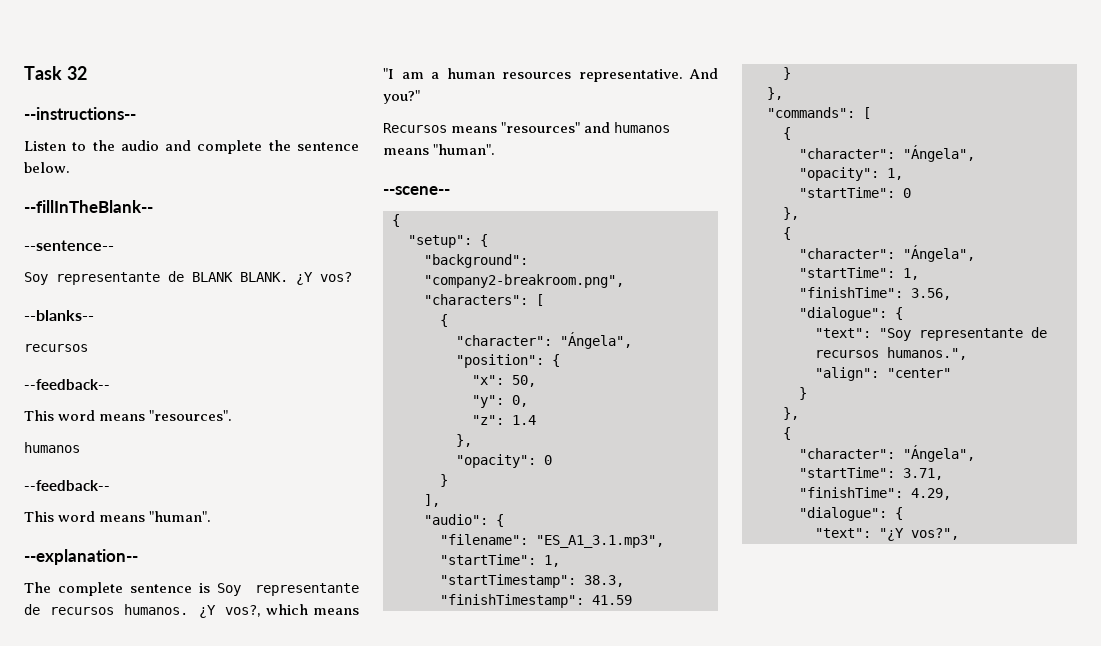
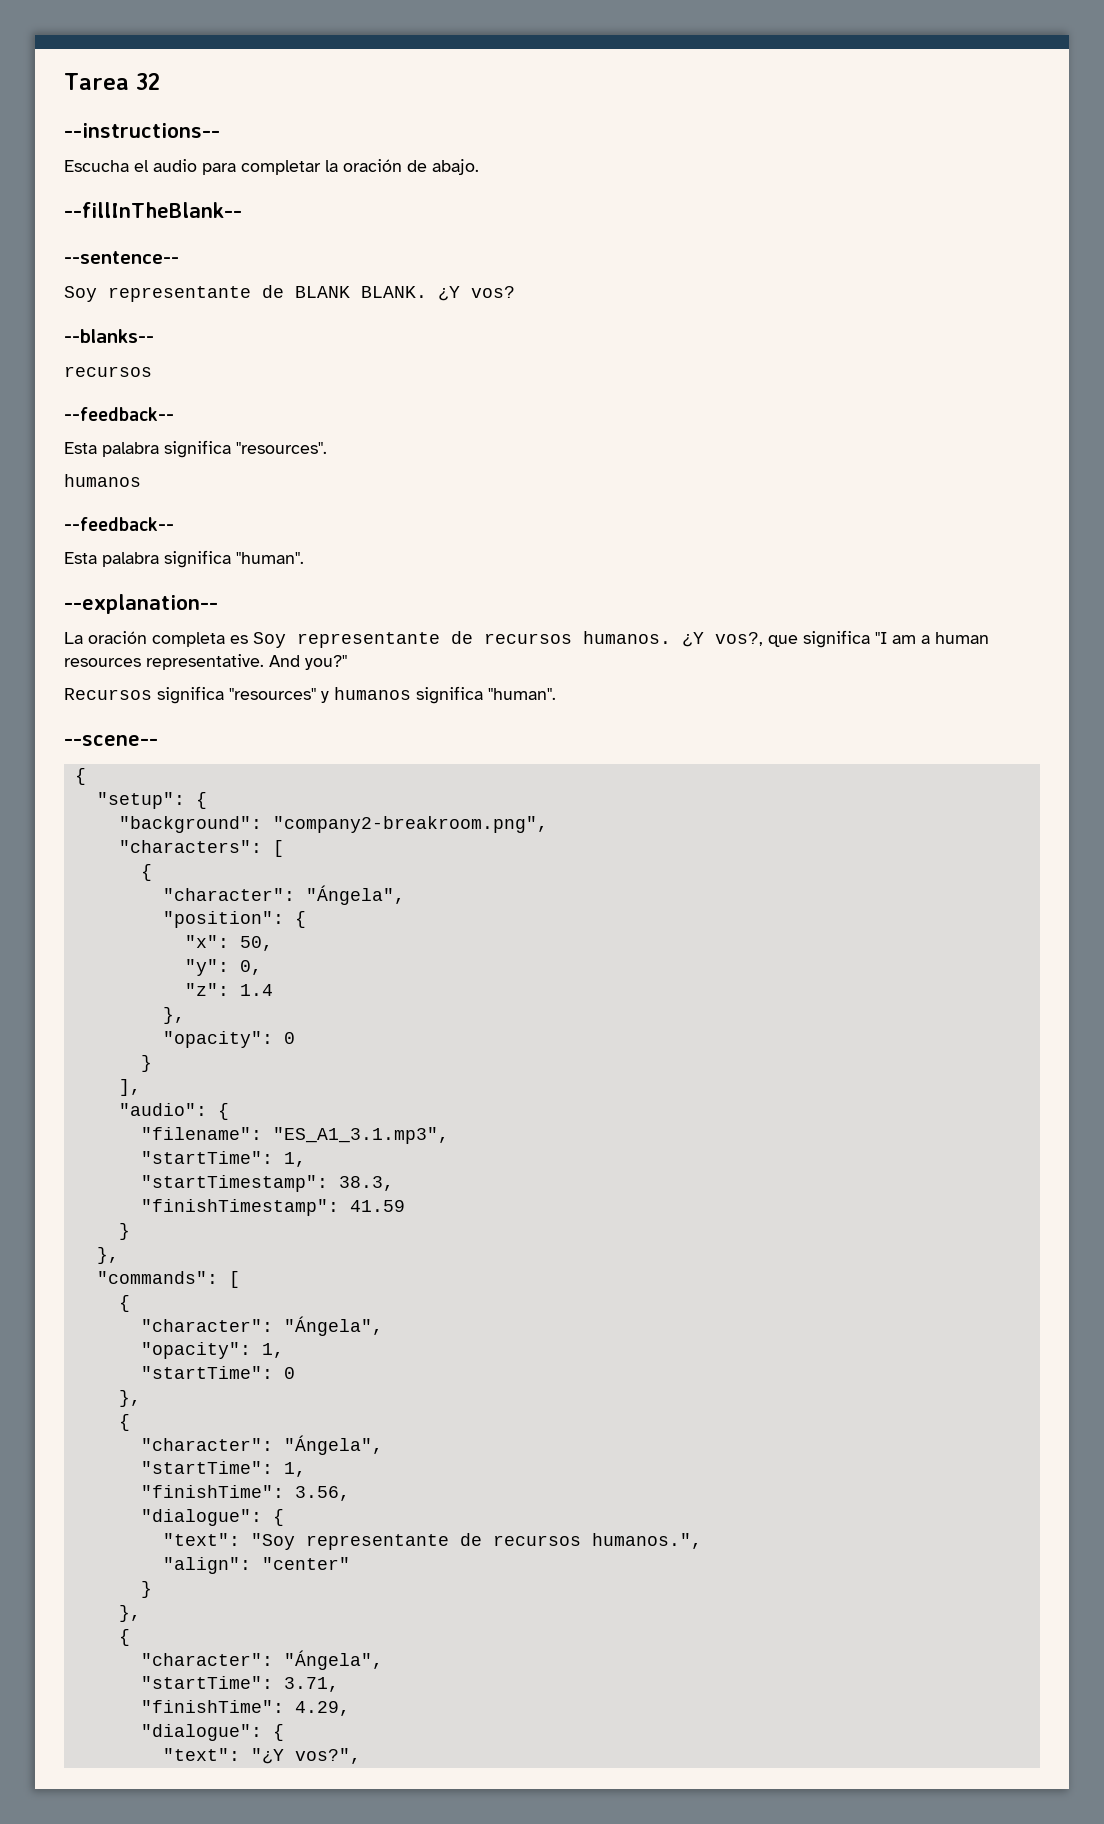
- Task 32
+ Tarea 32
- Listen to the audio and complete the sentence below.
+ Escucha el audio para completar la oración de abajo.
- This word means "resources".
+ Esta palabra significa "resources".
- This word means "human".
+ Esta palabra significa "human".
- The complete sentence is Soy representante de recursos humanos.
+ La oración completa es Soy representante de recursos humanos.
- ¿Y vos?, which means "I am a human resources representative.
+ ¿Y vos?, que significa "I am a human resources representative.
- Recursos means "resources" and humanos means "human".
+ Recursos significa "resources" y humanos significa "human".

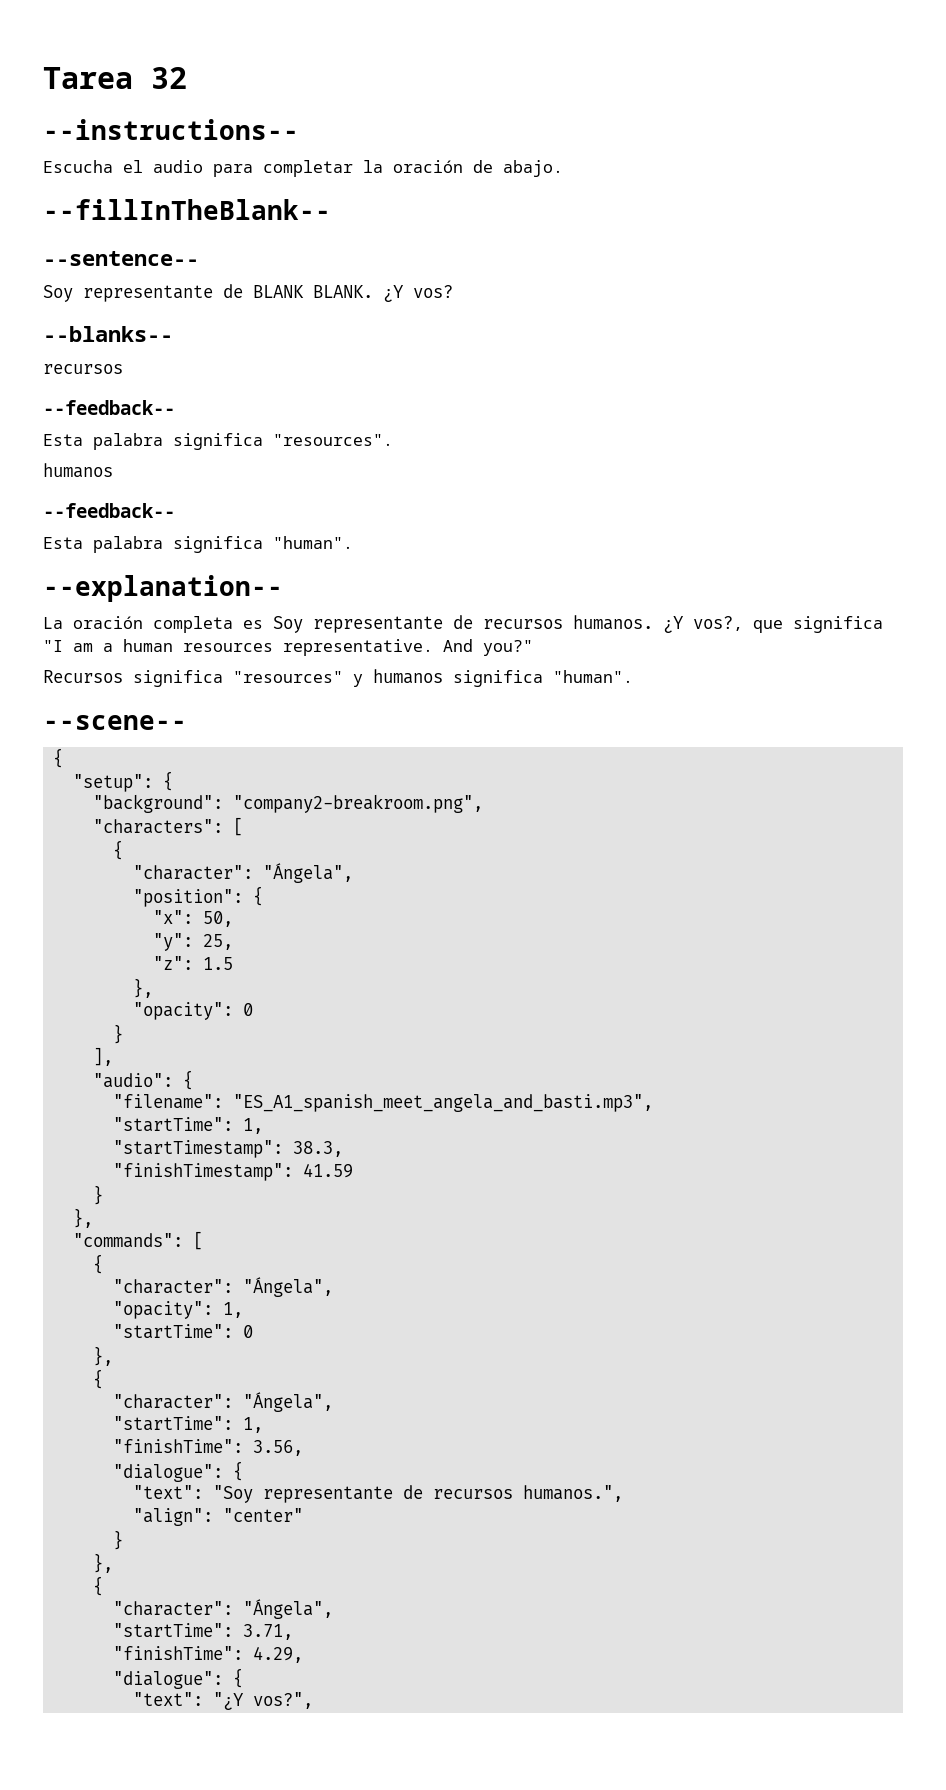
- "y": 0,
+ "y": 25,
- "z": 1.4
+ "z": 1.5
- "filename": "ES_A1_3.1.mp3",
+ "filename": "ES_A1_spanish_meet_angela_and_basti.mp3",

